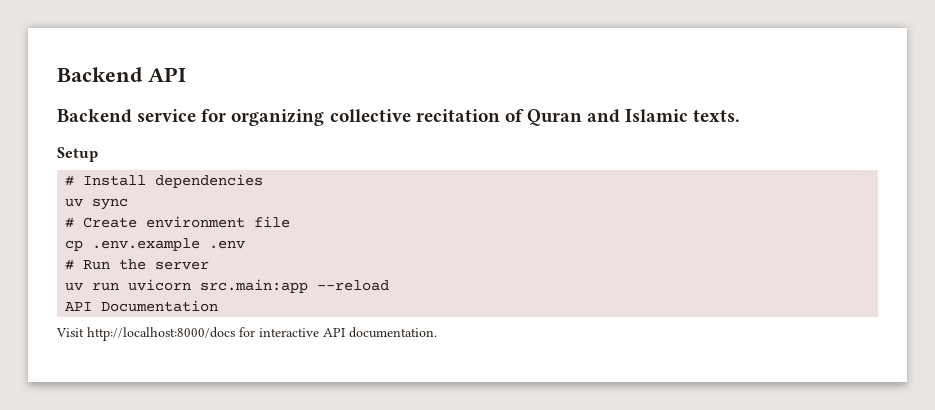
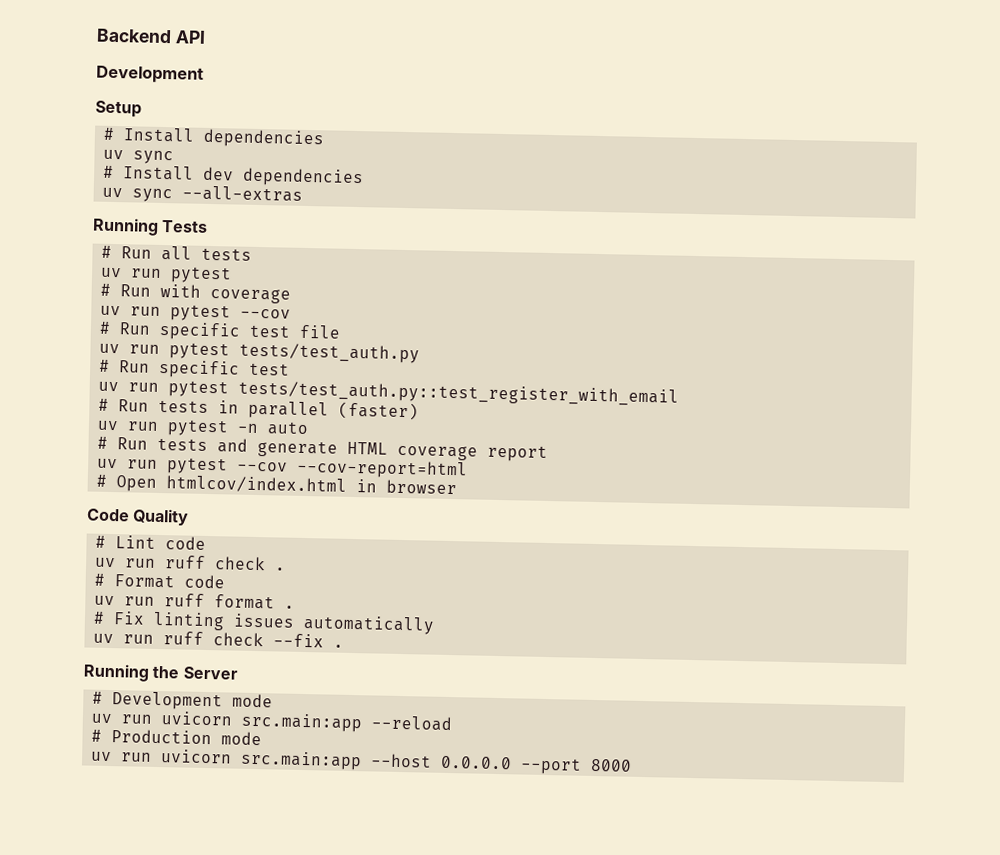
  Backend API
- Backend service for organizing collective recitation of Quran and Islamic texts.
+ Development
- # Create environment file
- cp .env.example .env
- # Run the server
+ # Install dev dependencies
+ uv sync --all-extras
+ Running Tests
+ # Run all tests
+ uv run pytest
+ # Run with coverage
+ uv run pytest --cov
+ # Run specific test file
+ uv run pytest tests/test_auth.py
+ # Run specific test
+ uv run pytest tests/test_auth.py::test_register_with_email
+ # Run tests in parallel (faster)
+ uv run pytest -n auto
+ # Run tests and generate HTML coverage report
+ uv run pytest --cov --cov-report=html
+ # Open htmlcov/index.html in browser
+ Code Quality
+ # Lint code
+ uv run ruff check .
+ # Format code
+ uv run ruff format .
+ # Fix linting issues automatically
+ uv run ruff check --fix .
+ Running the Server
+ # Development mode
- API Documentation
- Visit http://localhost:8000/docs for interactive API documentation.
+ # Production mode
+ uv run uvicorn src.main:app --host 0.0.0.0 --port 8000

